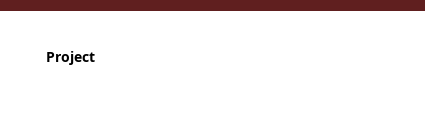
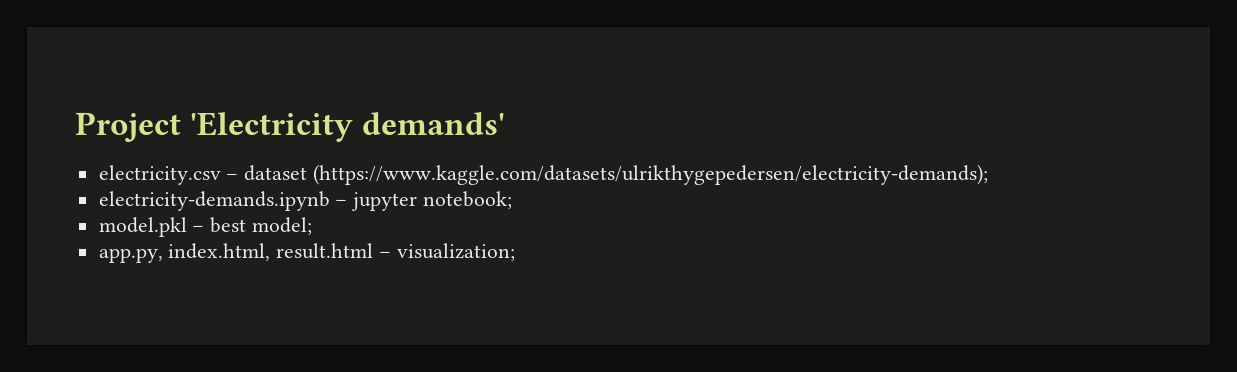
- Project
+ Project 'Electricity demands'
+ electricity.csv – dataset (https://www.kaggle.com/datasets/ulrikthygepedersen/electricity-demands);
+ electricity-demands.ipynb – jupyter notebook;
+ model.pkl – best model;
+ app.py, index.html, result.html – visualization;

